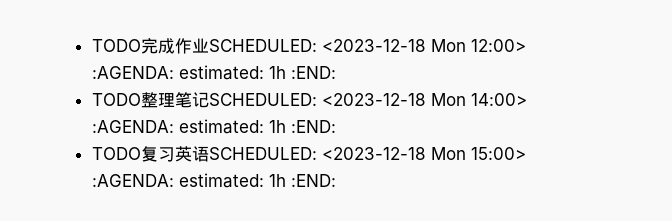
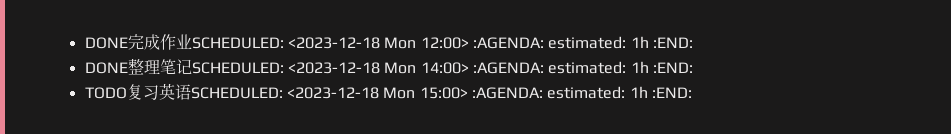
- TODO完成作业SCHEDULED: <2023-12-18 Mon 12:00> :AGENDA: estimated: 1h :END:
+ DONE完成作业SCHEDULED: <2023-12-18 Mon 12:00> :AGENDA: estimated: 1h :END:
- TODO整理笔记SCHEDULED: <2023-12-18 Mon 14:00> :AGENDA: estimated: 1h :END:
+ DONE整理笔记SCHEDULED: <2023-12-18 Mon 14:00> :AGENDA: estimated: 1h :END:

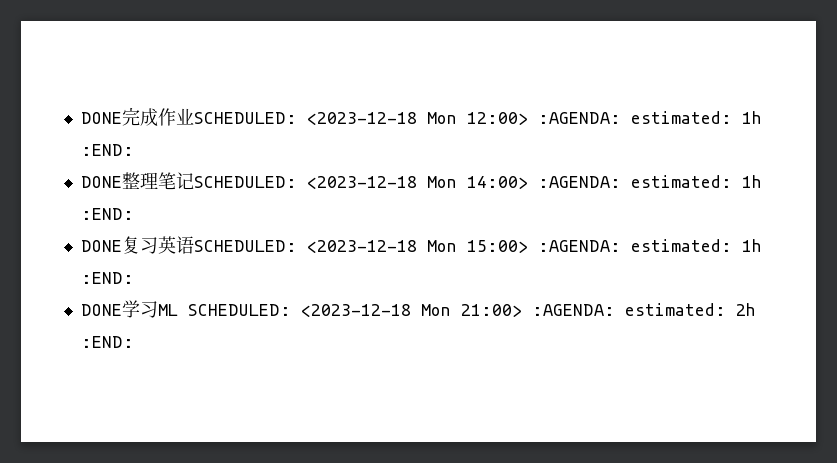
- TODO复习英语SCHEDULED: <2023-12-18 Mon 15:00> :AGENDA: estimated: 1h :END:
+ DONE复习英语SCHEDULED: <2023-12-18 Mon 15:00> :AGENDA: estimated: 1h :END:
+ DONE学习ML SCHEDULED: <2023-12-18 Mon 21:00> :AGENDA: estimated: 2h :END:

